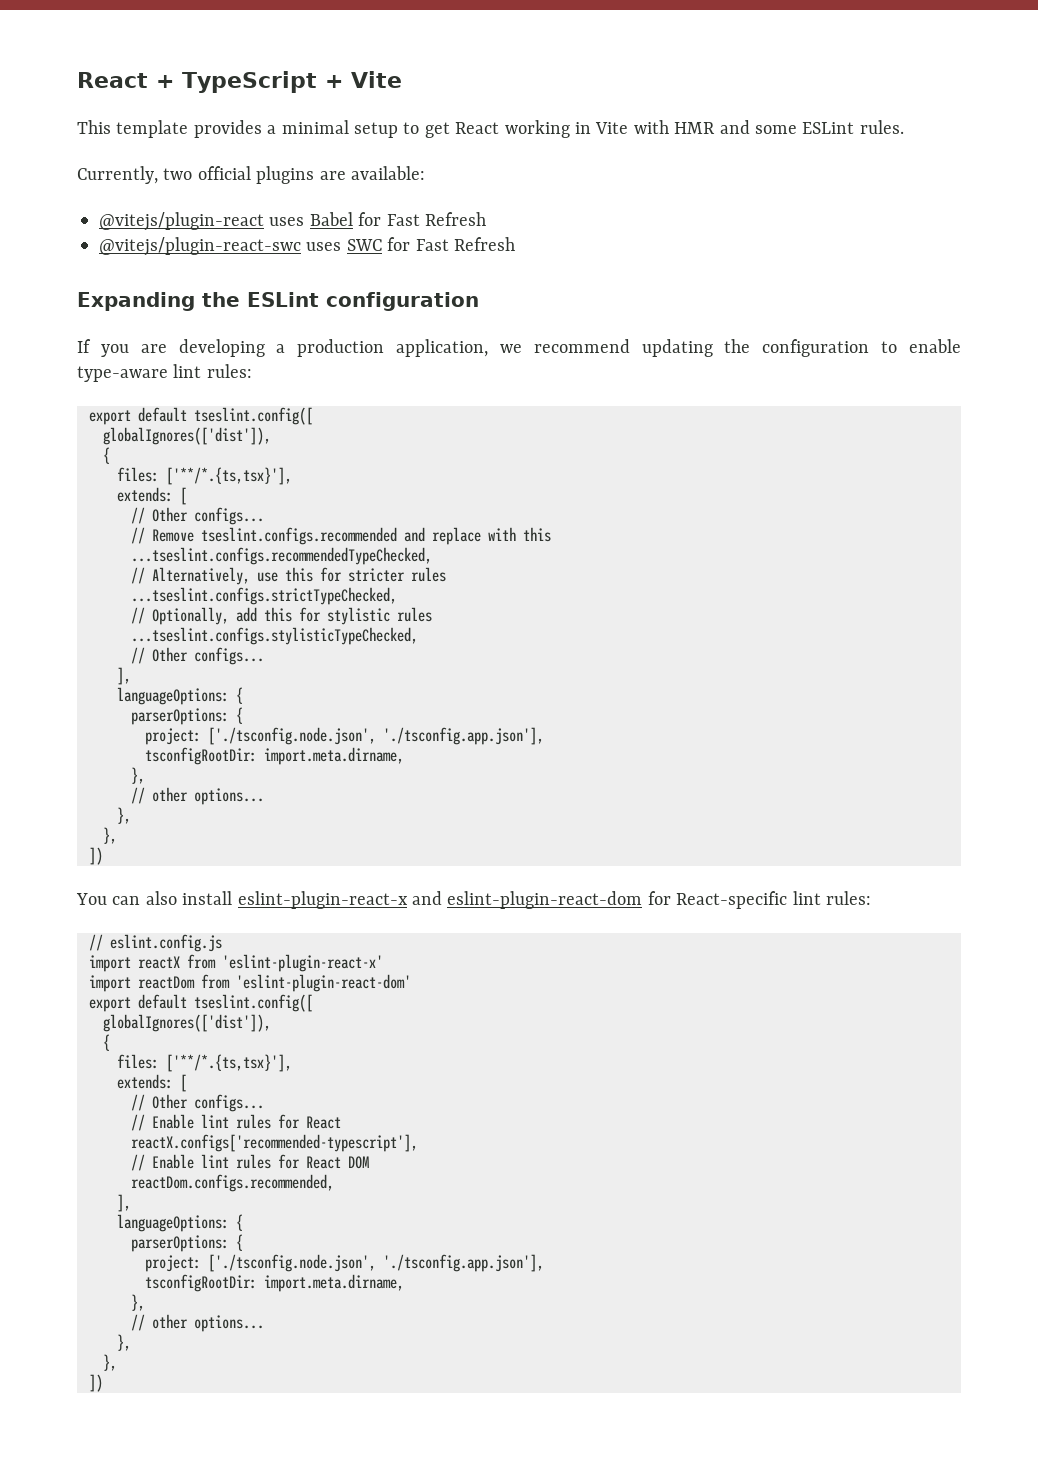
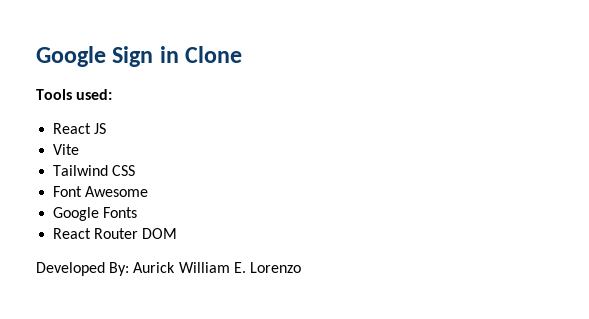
- React + TypeScript + Vite
- This template provides a minimal setup to get React working in Vite with HMR and some ESLint rules.
- Currently, two official plugins are available:
- @vitejs/plugin-react uses Babel for Fast Refresh
- @vitejs/plugin-react-swc uses SWC for Fast Refresh
- Expanding the ESLint configuration
- If you are developing a production application, we recommend updating the configuration to enable type-aware lint rules:
- export default tseslint.config([
- globalIgnores(['dist']),
- {
- files: ['**/*.{ts,tsx}'],
- extends: [
- // Other configs...
- // Remove tseslint.configs.recommended and replace with this
- ...tseslint.configs.recommendedTypeChecked,
- // Alternatively, use this for stricter rules
- ...tseslint.configs.strictTypeChecked,
- // Optionally, add this for stylistic rules
- ...tseslint.configs.stylisticTypeChecked,
- // Other configs...
- ],
- languageOptions: {
- parserOptions: {
- project: ['./tsconfig.node.json', './tsconfig.app.json'],
- tsconfigRootDir: import.meta.dirname,
- },
- // other options...
- },
- },
- ])
- You can also install eslint-plugin-react-x and eslint-plugin-react-dom for React-specific lint rules:
- // eslint.config.js
- import reactX from 'eslint-plugin-react-x'
- import reactDom from 'eslint-plugin-react-dom'
- export default tseslint.config([
- globalIgnores(['dist']),
- {
- files: ['**/*.{ts,tsx}'],
- extends: [
- // Other configs...
- // Enable lint rules for React
- reactX.configs['recommended-typescript'],
- // Enable lint rules for React DOM
- reactDom.configs.recommended,
- ],
- languageOptions: {
- parserOptions: {
- project: ['./tsconfig.node.json', './tsconfig.app.json'],
- tsconfigRootDir: import.meta.dirname,
- },
- // other options...
- },
- },
- ])
+ Google Sign in Clone
+ Tools used:
+ React JS
+ Vite
+ Tailwind CSS
+ Font Awesome
+ Google Fonts
+ React Router DOM
+ Developed By: Aurick William E. Lorenzo

